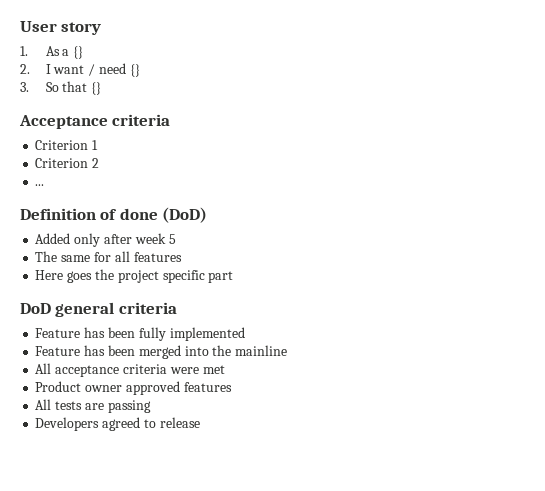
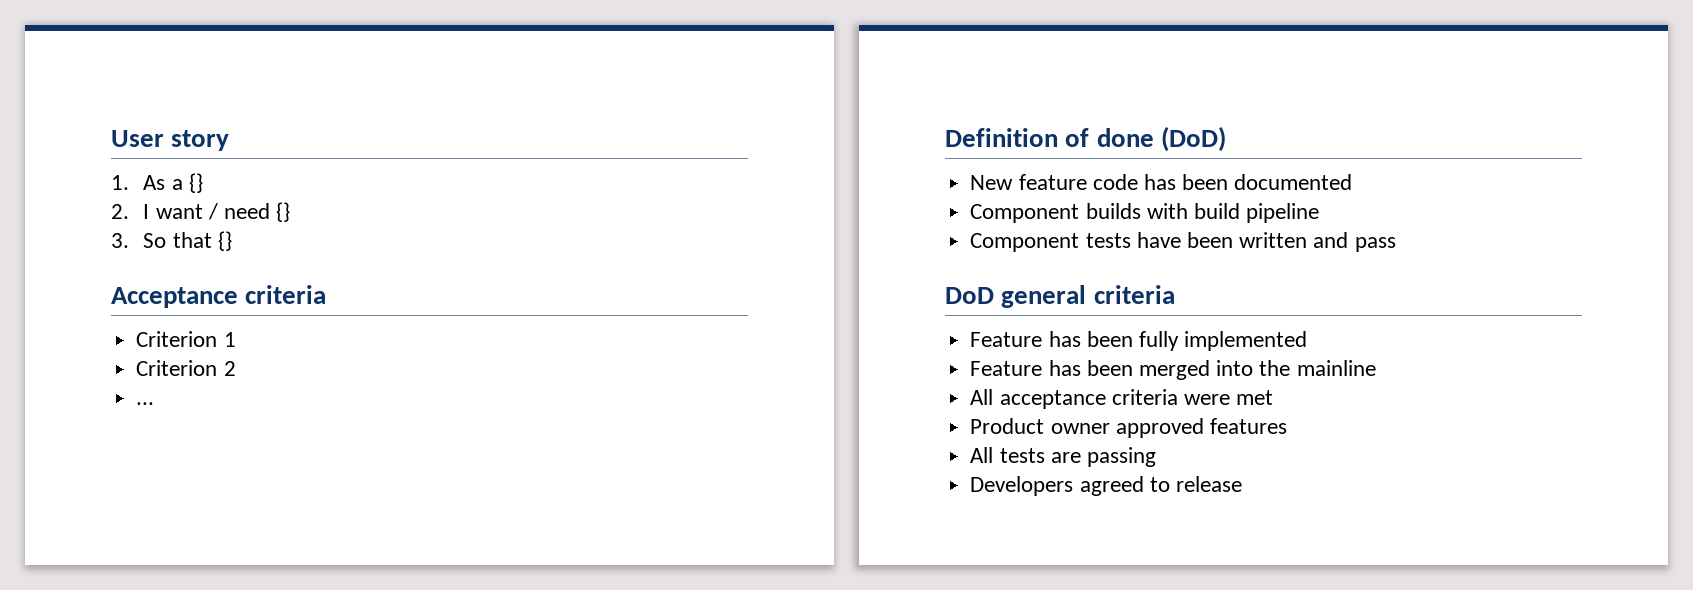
- Added only after week 5
- The same for all features
- Here goes the project specific part
+ New feature code has been documented
+ Component builds with build pipeline
+ Component tests have been written and pass

